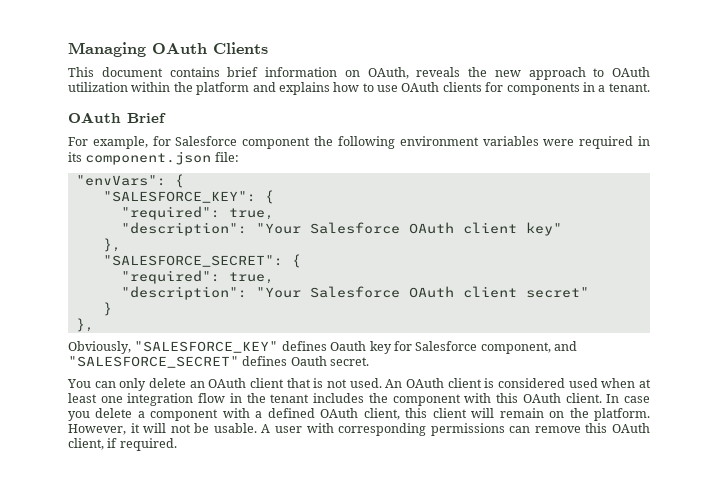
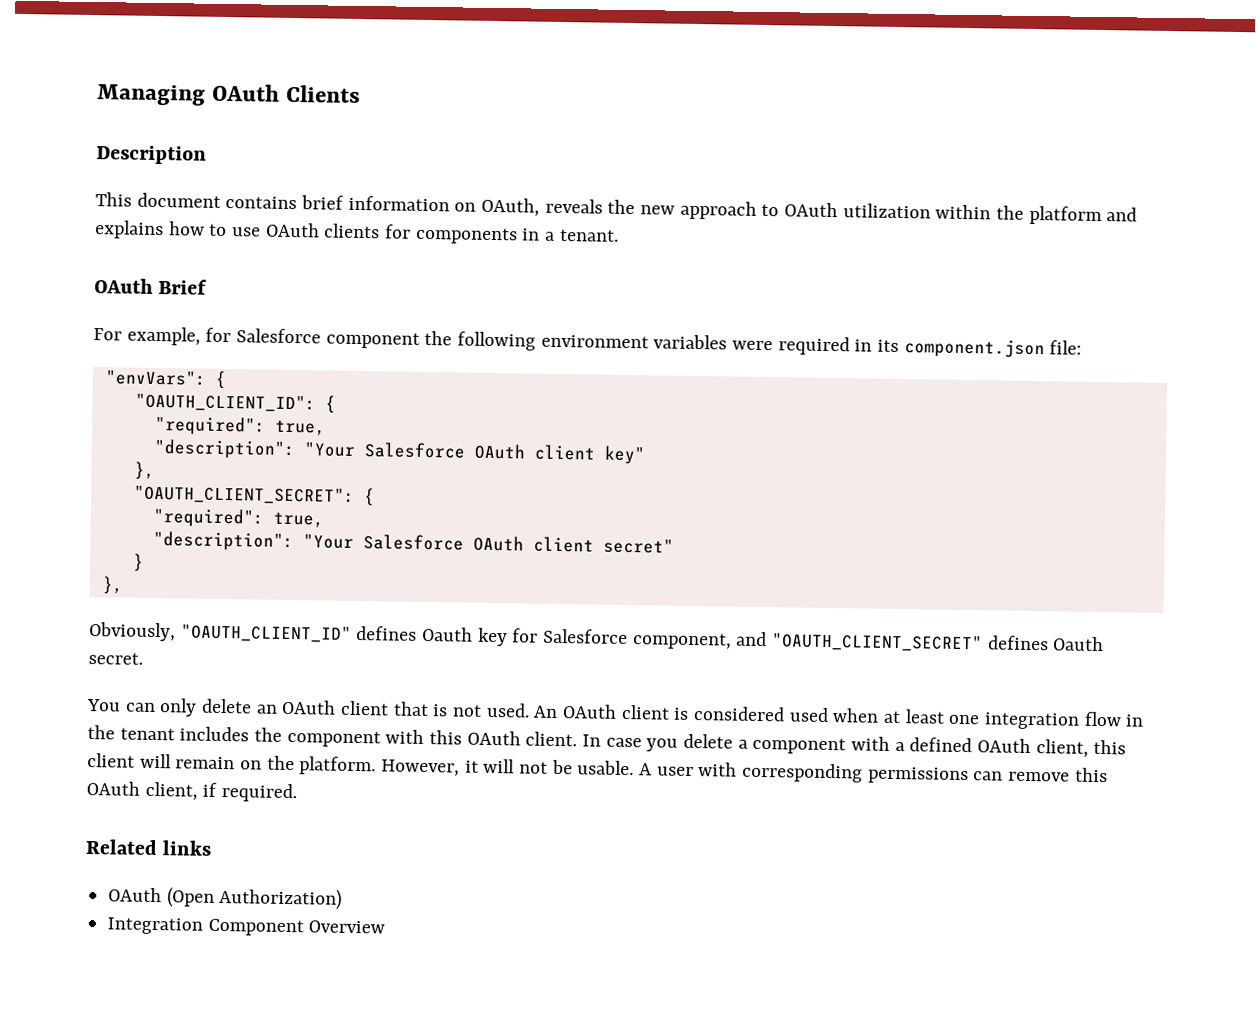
+ Description
- "SALESFORCE_KEY": {
+ "OAUTH_CLIENT_ID": {
- "SALESFORCE_SECRET": {
+ "OAUTH_CLIENT_SECRET": {
- Obviously, "SALESFORCE_KEY" defines Oauth key for Salesforce component, and "SALESFORCE_SECRET" defines Oauth secret.
+ Obviously, "OAUTH_CLIENT_ID" defines Oauth key for Salesforce component, and "OAUTH_CLIENT_SECRET" defines Oauth secret.
+ Related links
+ OAuth (Open Authorization)
+ Integration Component Overview

